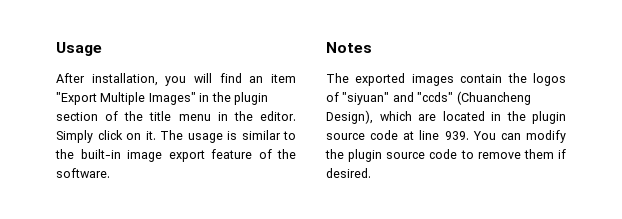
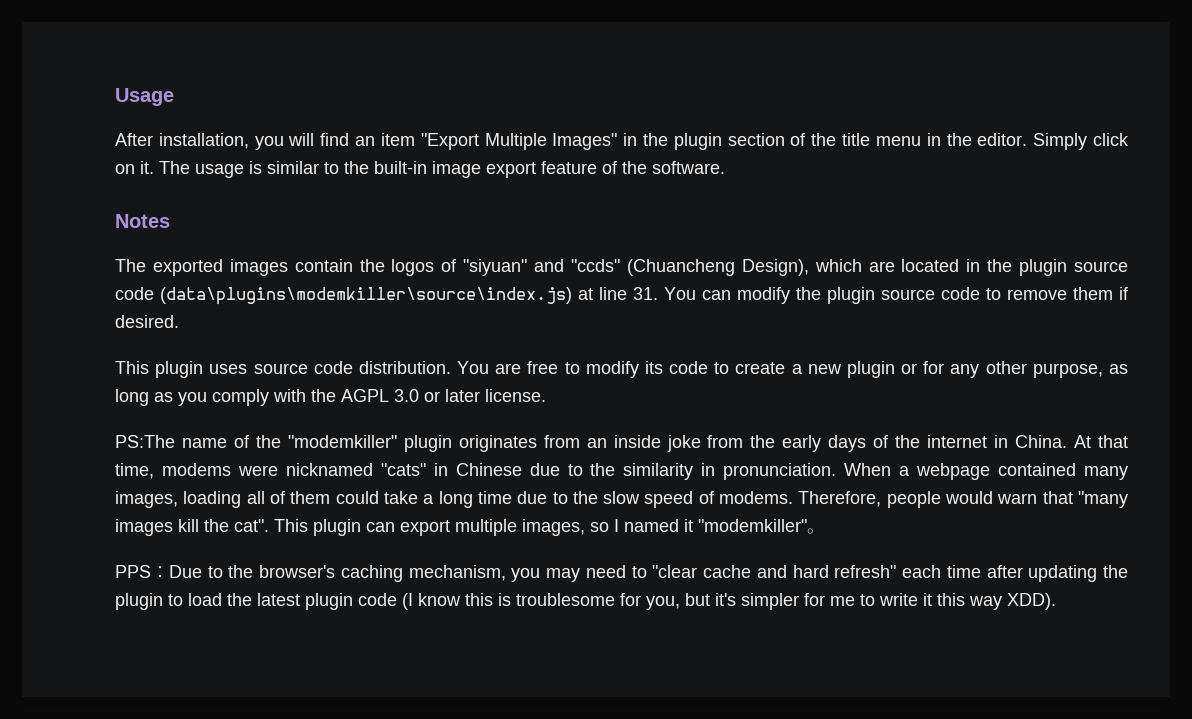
- The exported images contain the logos of "siyuan" and "ccds" (Chuancheng Design), which are located in the plugin source code at line 939. You can modify the plugin source code to remove them if desired.
+ The exported images contain the logos of "siyuan" and "ccds" (Chuancheng Design), which are located in the plugin source code (data\plugins\modemkiller\source\index.js) at line 31. You can modify the plugin source code to remove them if desired.
+ This plugin uses source code distribution. You are free to modify its code to create a new plugin or for any other purpose, as long as you comply with the AGPL 3.0 or later license.
+ PS:The name of the "modemkiller" plugin originates from an inside joke from the early days of the internet in China. At that time, modems were nicknamed "cats" in Chinese due to the similarity in pronunciation. When a webpage contained many images, loading all of them could take a long time due to the slow speed of modems. Therefore, people would warn that "many images kill the cat". This plugin can export multiple images, so I named it "modemkiller"。
+ PPS：Due to the browser's caching mechanism, you may need to "clear cache and hard refresh" each time after updating the plugin to load the latest plugin code (I know this is troublesome for you, but it's simpler for me to write it this way XDD).

